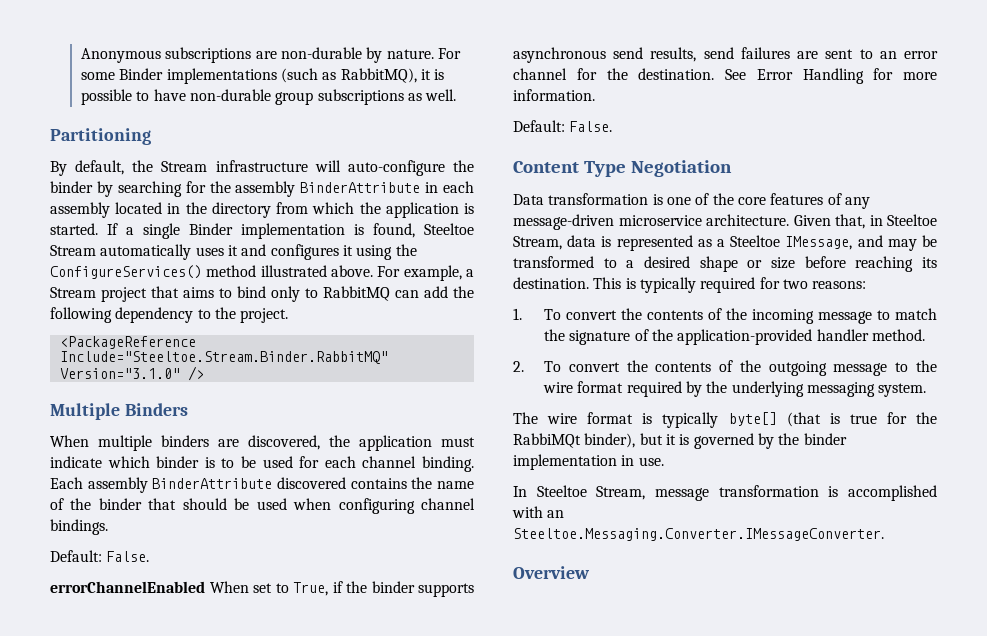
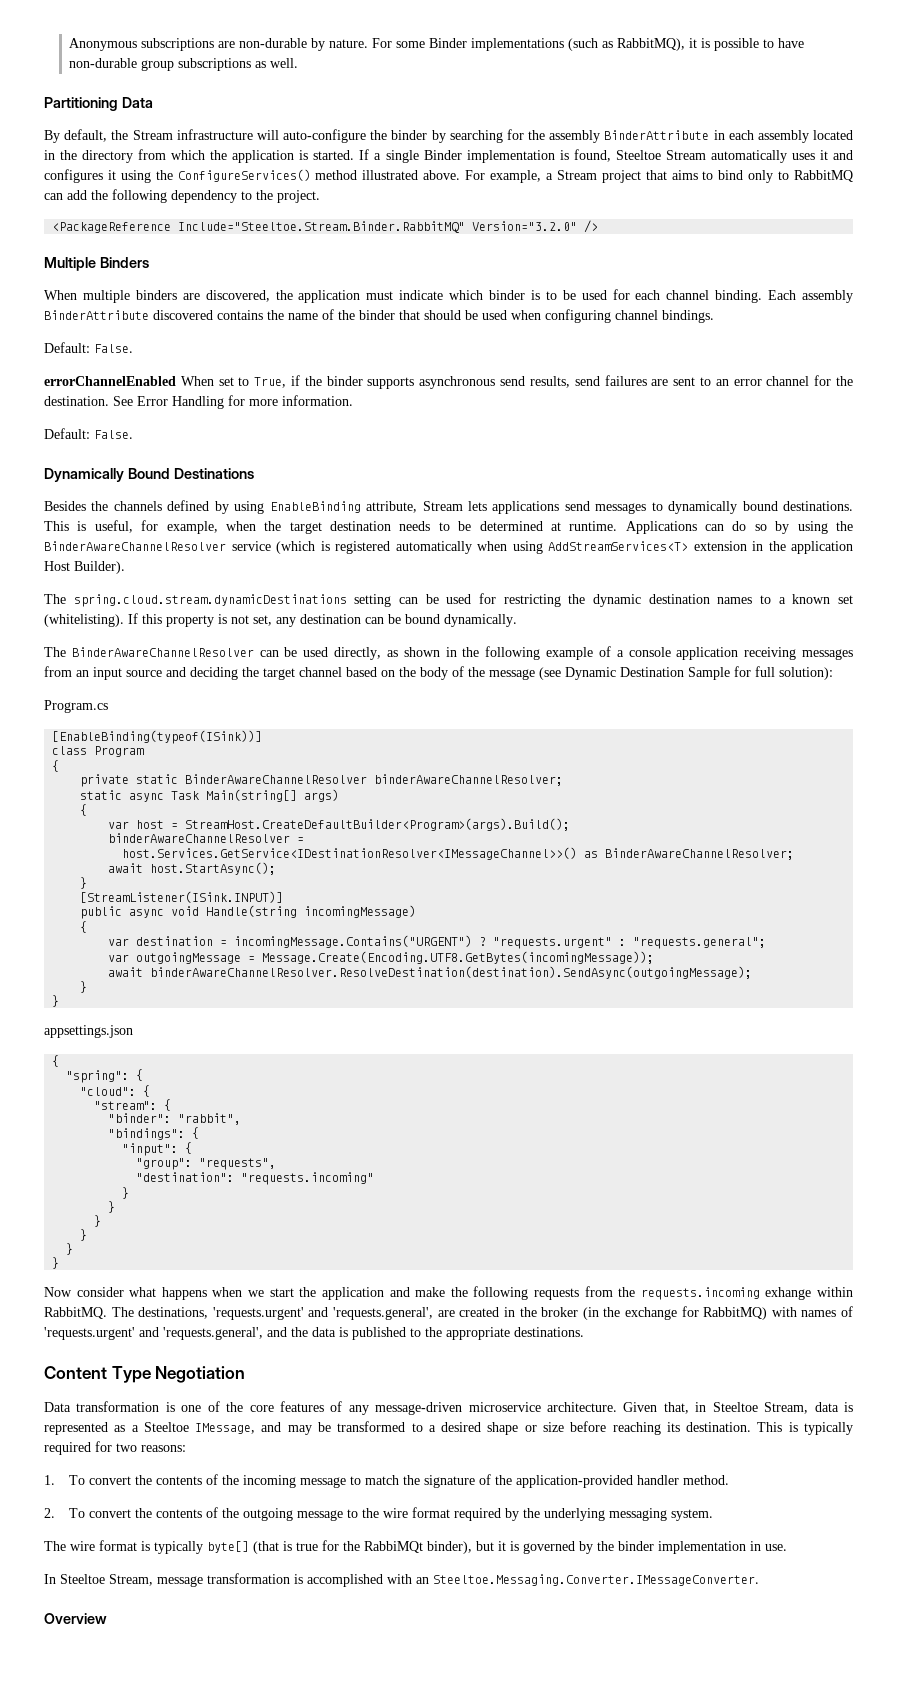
- Partitioning
+ Partitioning Data
- <PackageReference Include="Steeltoe.Stream.Binder.RabbitMQ" Version="3.1.0" />
+ <PackageReference Include="Steeltoe.Stream.Binder.RabbitMQ" Version="3.2.0" />
+ Dynamically Bound Destinations
+ Besides the channels defined by using EnableBinding attribute, Stream lets applications send messages to dynamically bound destinations. This is useful, for example, when the target destination needs to be determined at runtime. Applications can do so by using the BinderAwareChannelResolver service (which is registered automatically when using AddStreamServices<T> extension in the application Host Builder).
+ The spring.cloud.stream.dynamicDestinations setting can be used for restricting the dynamic destination names to a known set (whitelisting). If this property is not set, any destination can be bound dynamically.
+ The BinderAwareChannelResolver can be used directly, as shown in the following example of a console application receiving messages from an input source and deciding the target channel based on the body of the message (see Dynamic Destination Sample for full solution):
+ Program.cs
+ [EnableBinding(typeof(ISink))]
+ class Program
+ {
+ private static BinderAwareChannelResolver binderAwareChannelResolver;
+ static async Task Main(string[] args)
+ {
+ var host = StreamHost.CreateDefaultBuilder<Program>(args).Build();
+ binderAwareChannelResolver =
+ host.Services.GetService<IDestinationResolver<IMessageChannel>>() as BinderAwareChannelResolver;
+ await host.StartAsync();
+ }
+ [StreamListener(ISink.INPUT)]
+ public async void Handle(string incomingMessage)
+ {
+ var destination = incomingMessage.Contains("URGENT") ? "requests.urgent" : "requests.general";
+ var outgoingMessage = Message.Create(Encoding.UTF8.GetBytes(incomingMessage));
+ await binderAwareChannelResolver.ResolveDestination(destination).SendAsync(outgoingMessage);
+ }
+ }
+ appsettings.json
+ {
+ "spring": {
+ "cloud": {
+ "stream": {
+ "binder": "rabbit",
+ "bindings": {
+ "input": {
+ "group": "requests",
+ "destination": "requests.incoming"
+ }
+ }
+ }
+ }
+ }
+ }
+ Now consider what happens when we start the application and make the following requests from the requests.incoming exhange within RabbitMQ. The destinations, 'requests.urgent' and 'requests.general', are created in the broker (in the exchange for RabbitMQ) with names of 'requests.urgent' and 'requests.general', and the data is published to the appropriate destinations.

